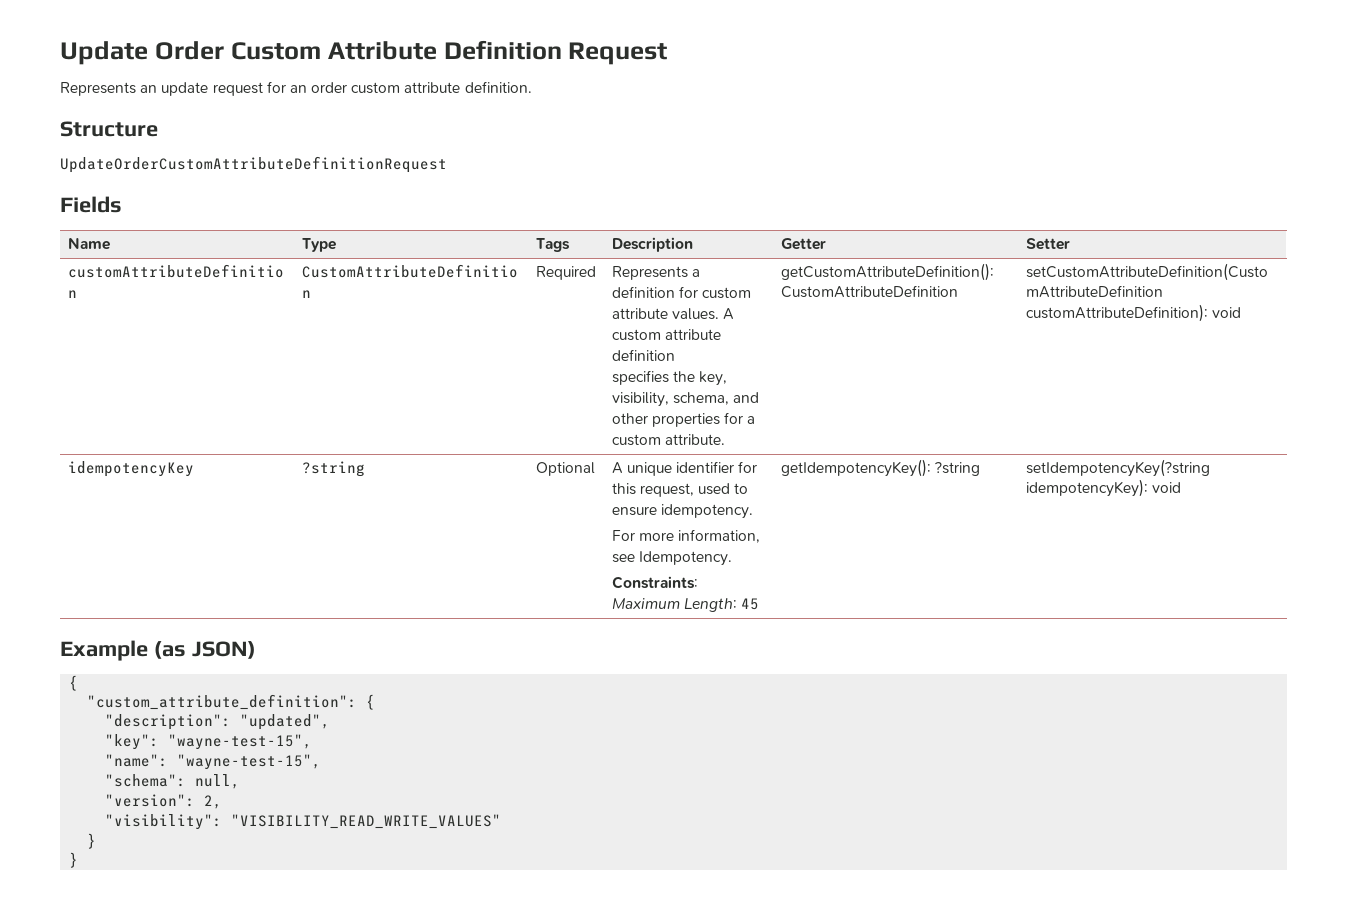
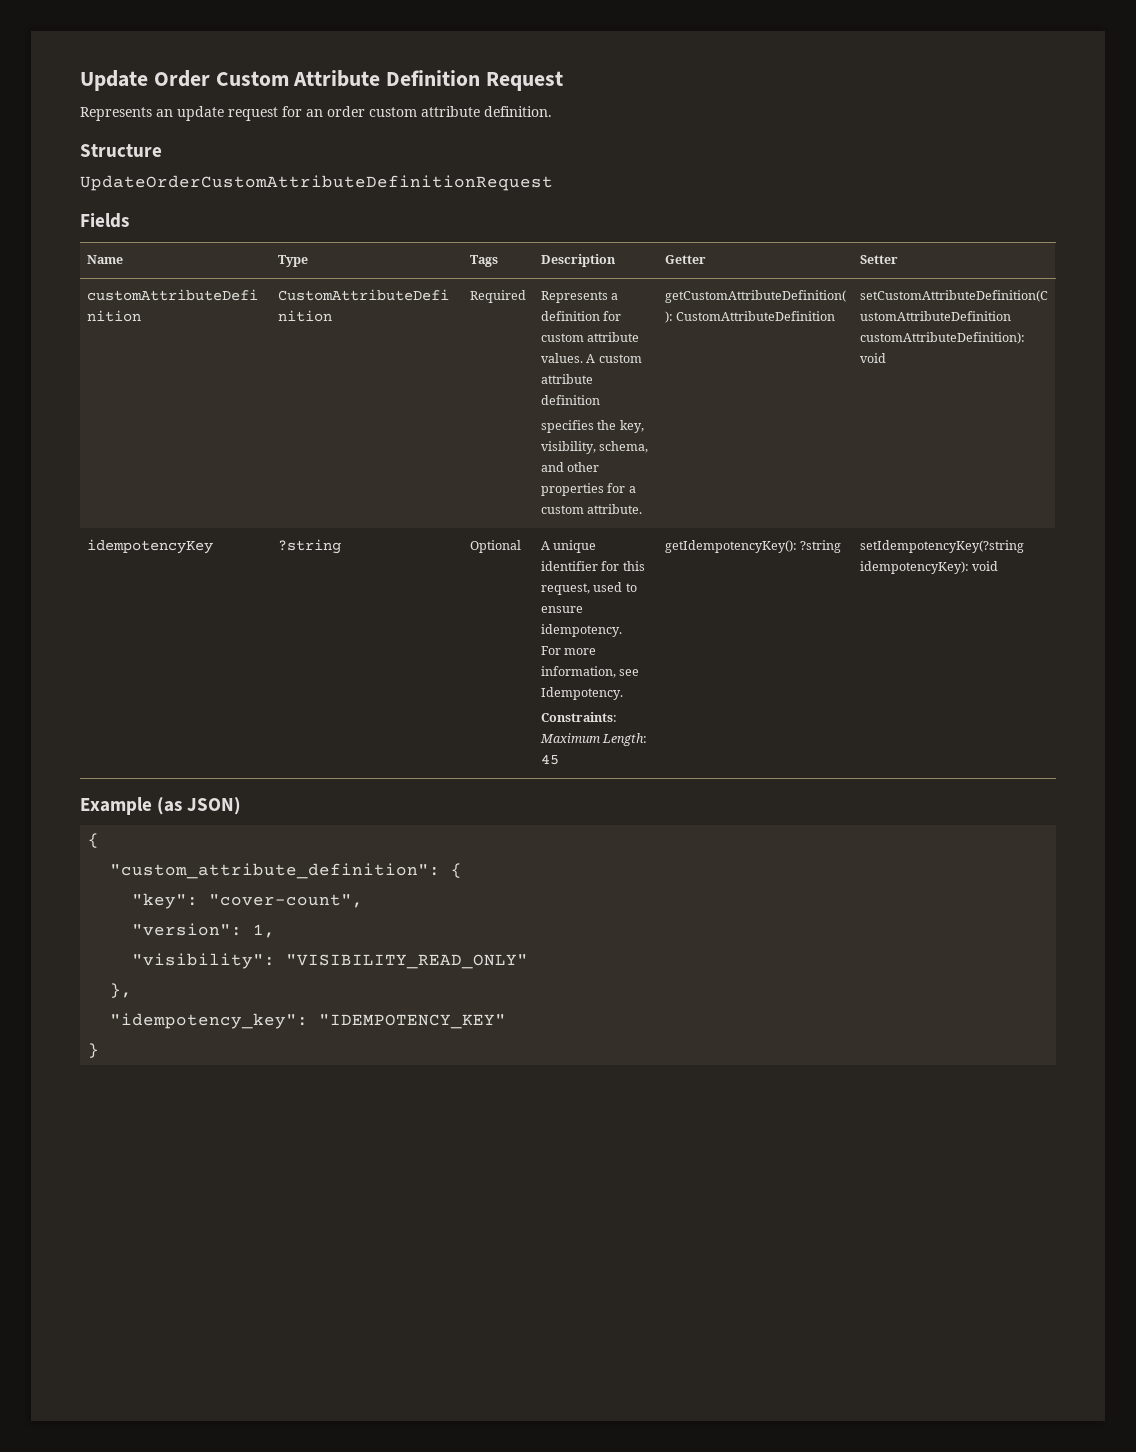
- "description": "updated",
- "key": "wayne-test-15",
- "name": "wayne-test-15",
- "schema": null,
+ "key": "cover-count",
- "version": 2,
+ "version": 1,
- "visibility": "VISIBILITY_READ_WRITE_VALUES"
- }
+ "visibility": "VISIBILITY_READ_ONLY"
+ },
+ "idempotency_key": "IDEMPOTENCY_KEY"

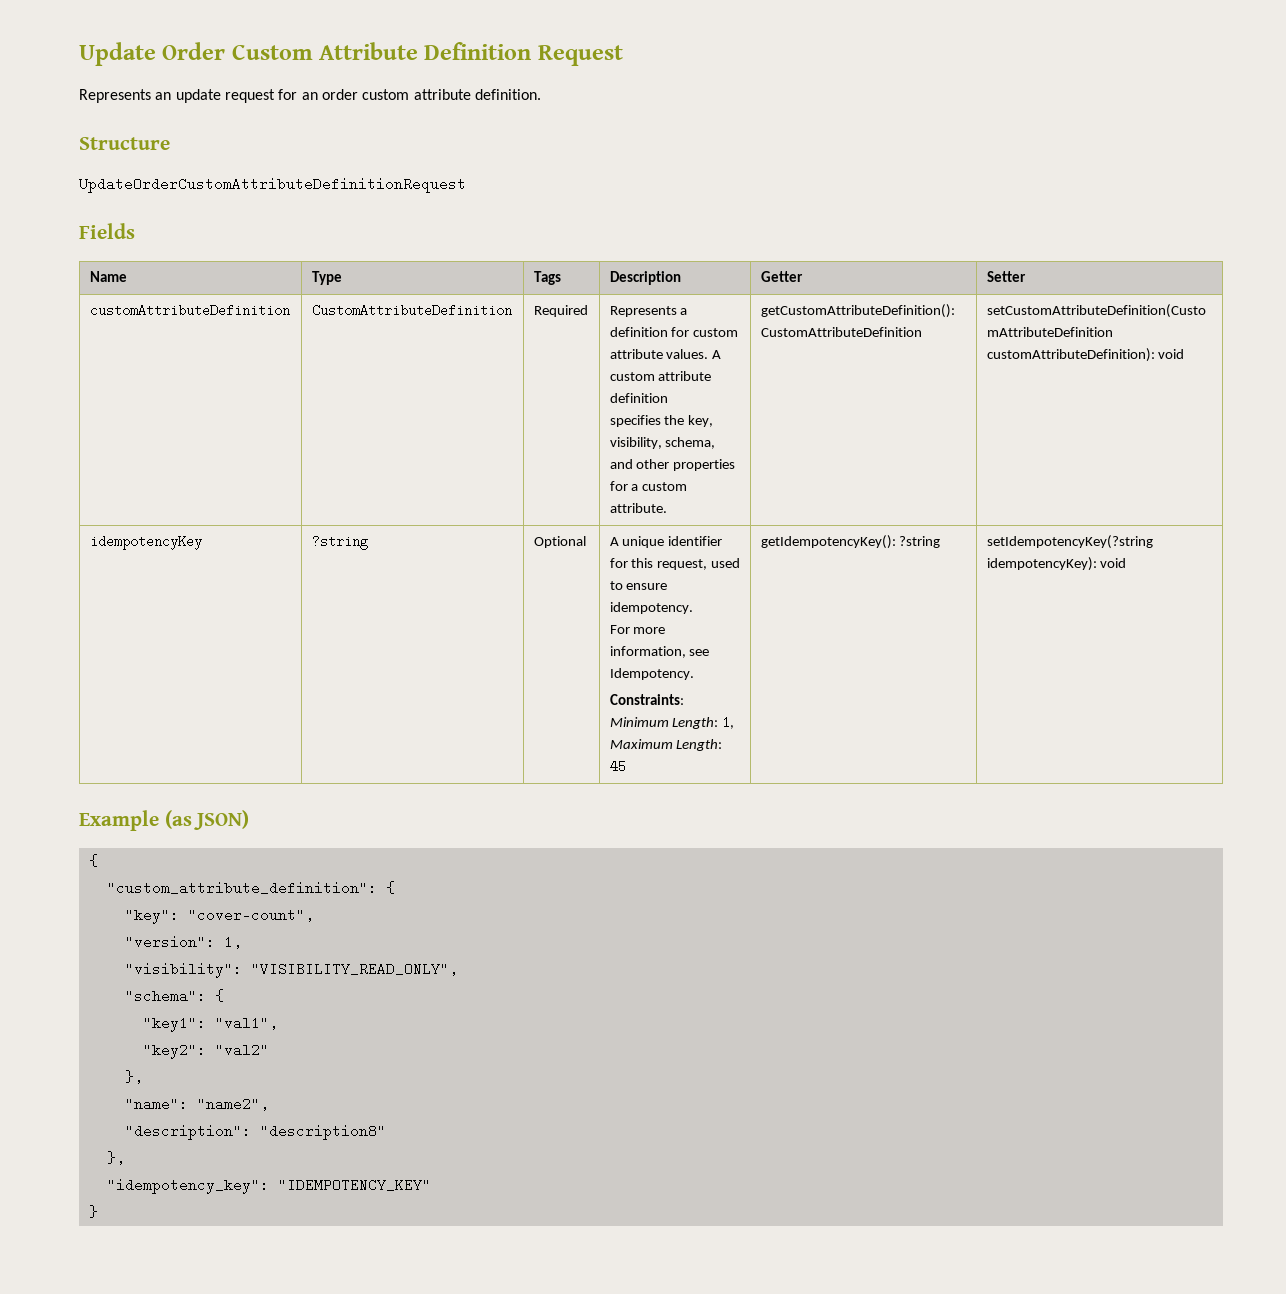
  idempotencyKey | ?string | Optional | A unique identifier for this request, used to ensure idempotency.
  For more information, see Idempotency.
- Constraints: Maximum Length: 45 | getIdempotencyKey(): ?string | setIdempotencyKey(?string idempotencyKey): void
+ Constraints: Minimum Length: 1, Maximum Length: 45 | getIdempotencyKey(): ?string | setIdempotencyKey(?string idempotencyKey): void
- "visibility": "VISIBILITY_READ_ONLY"
+ "visibility": "VISIBILITY_READ_ONLY",
+ "schema": {
+ "key1": "val1",
+ "key2": "val2"
+ },
+ "name": "name2",
+ "description": "description8"

